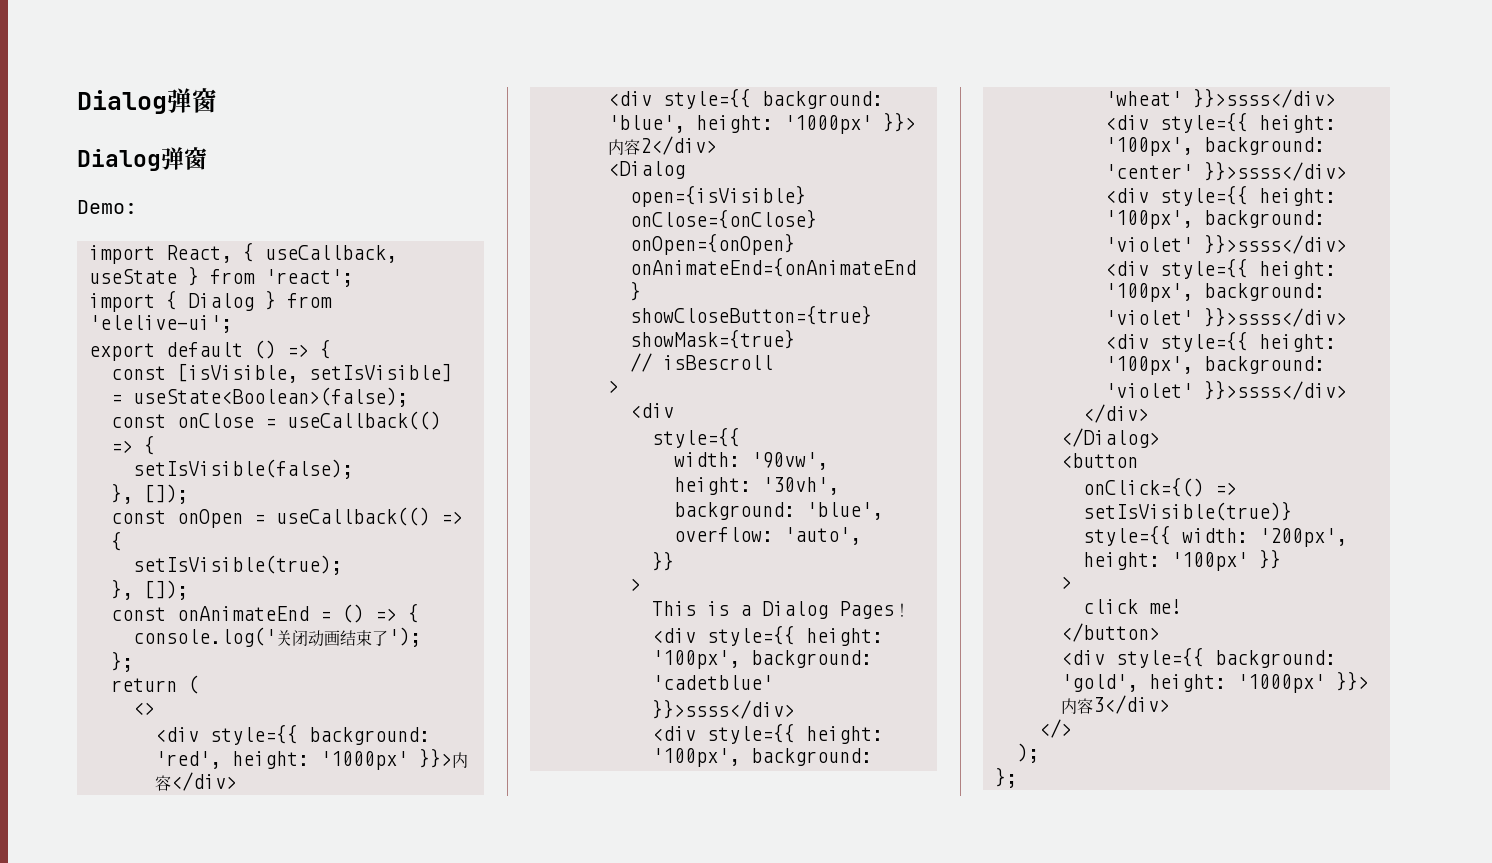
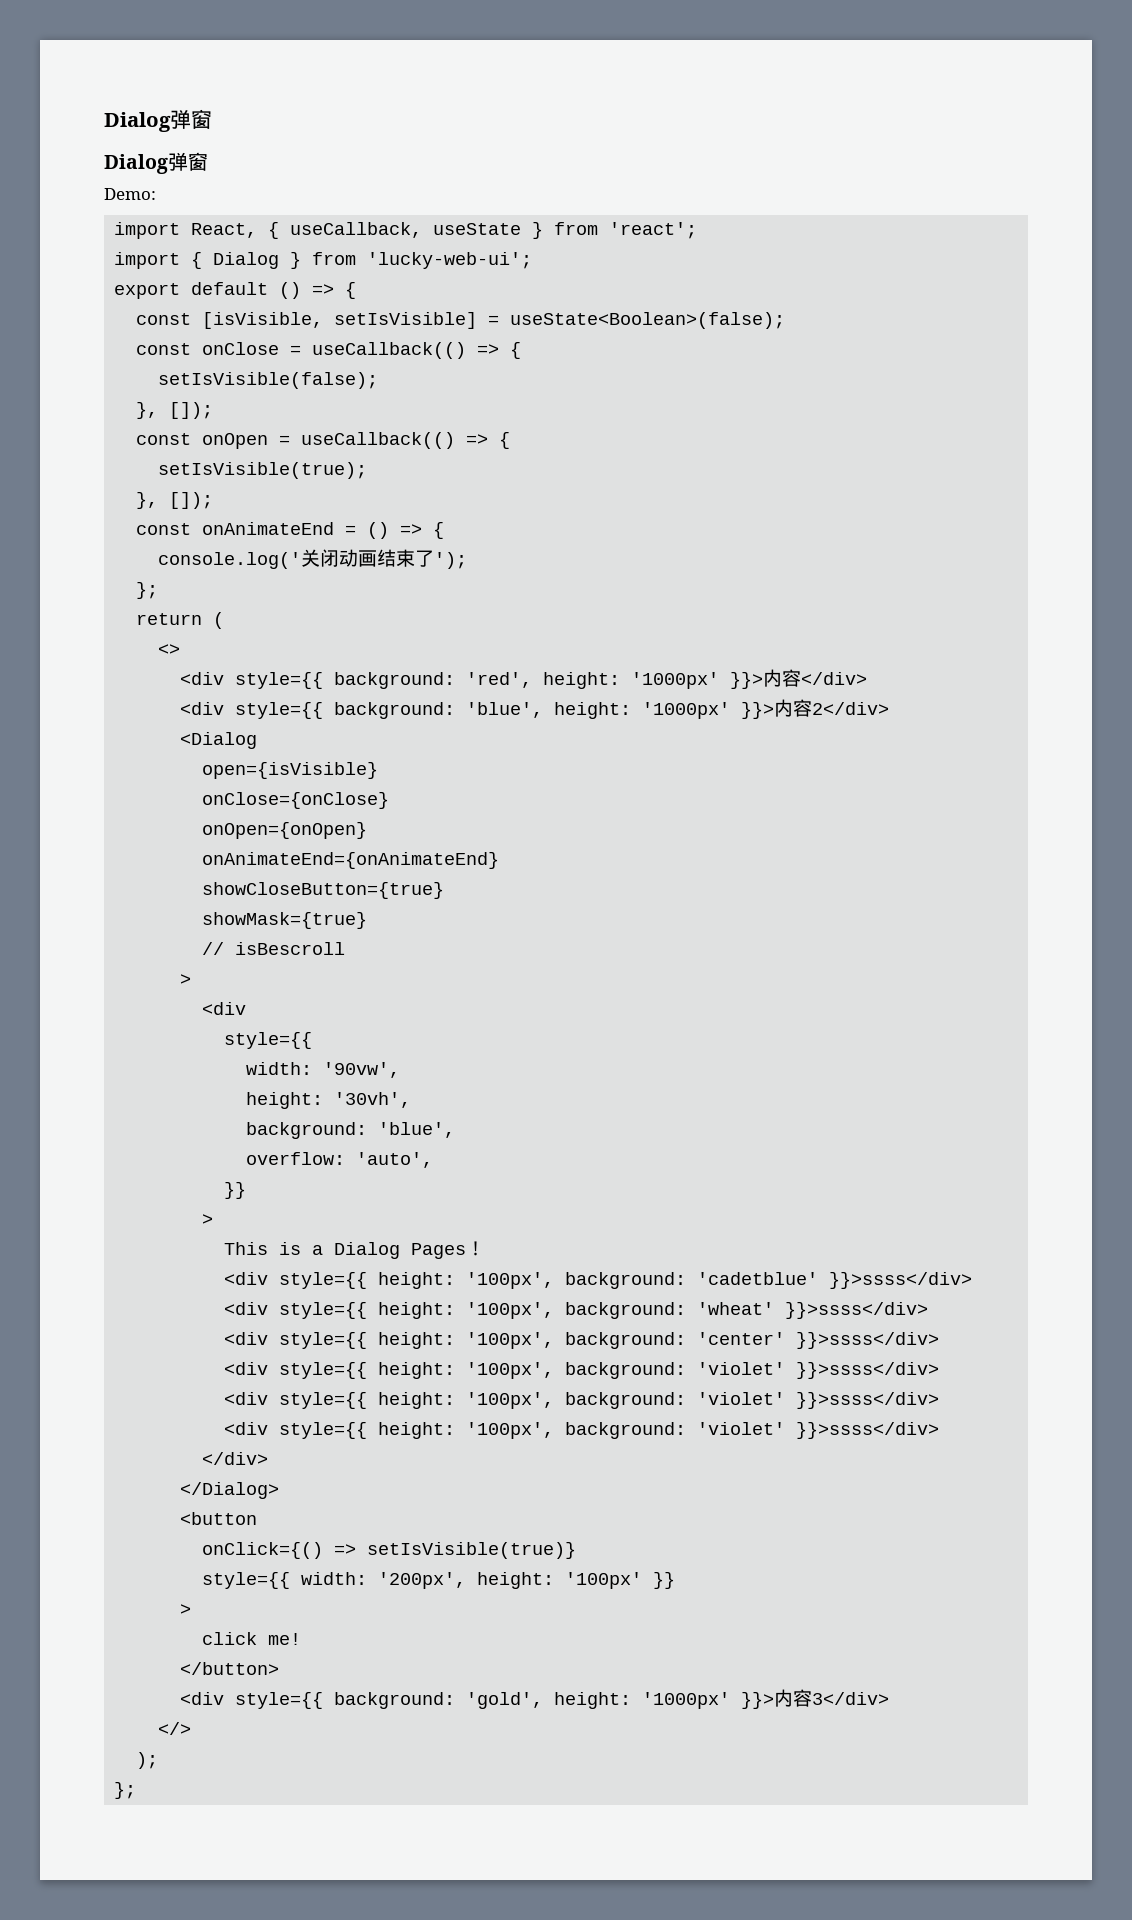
- import { Dialog } from 'elelive-ui';
+ import { Dialog } from 'lucky-web-ui';

